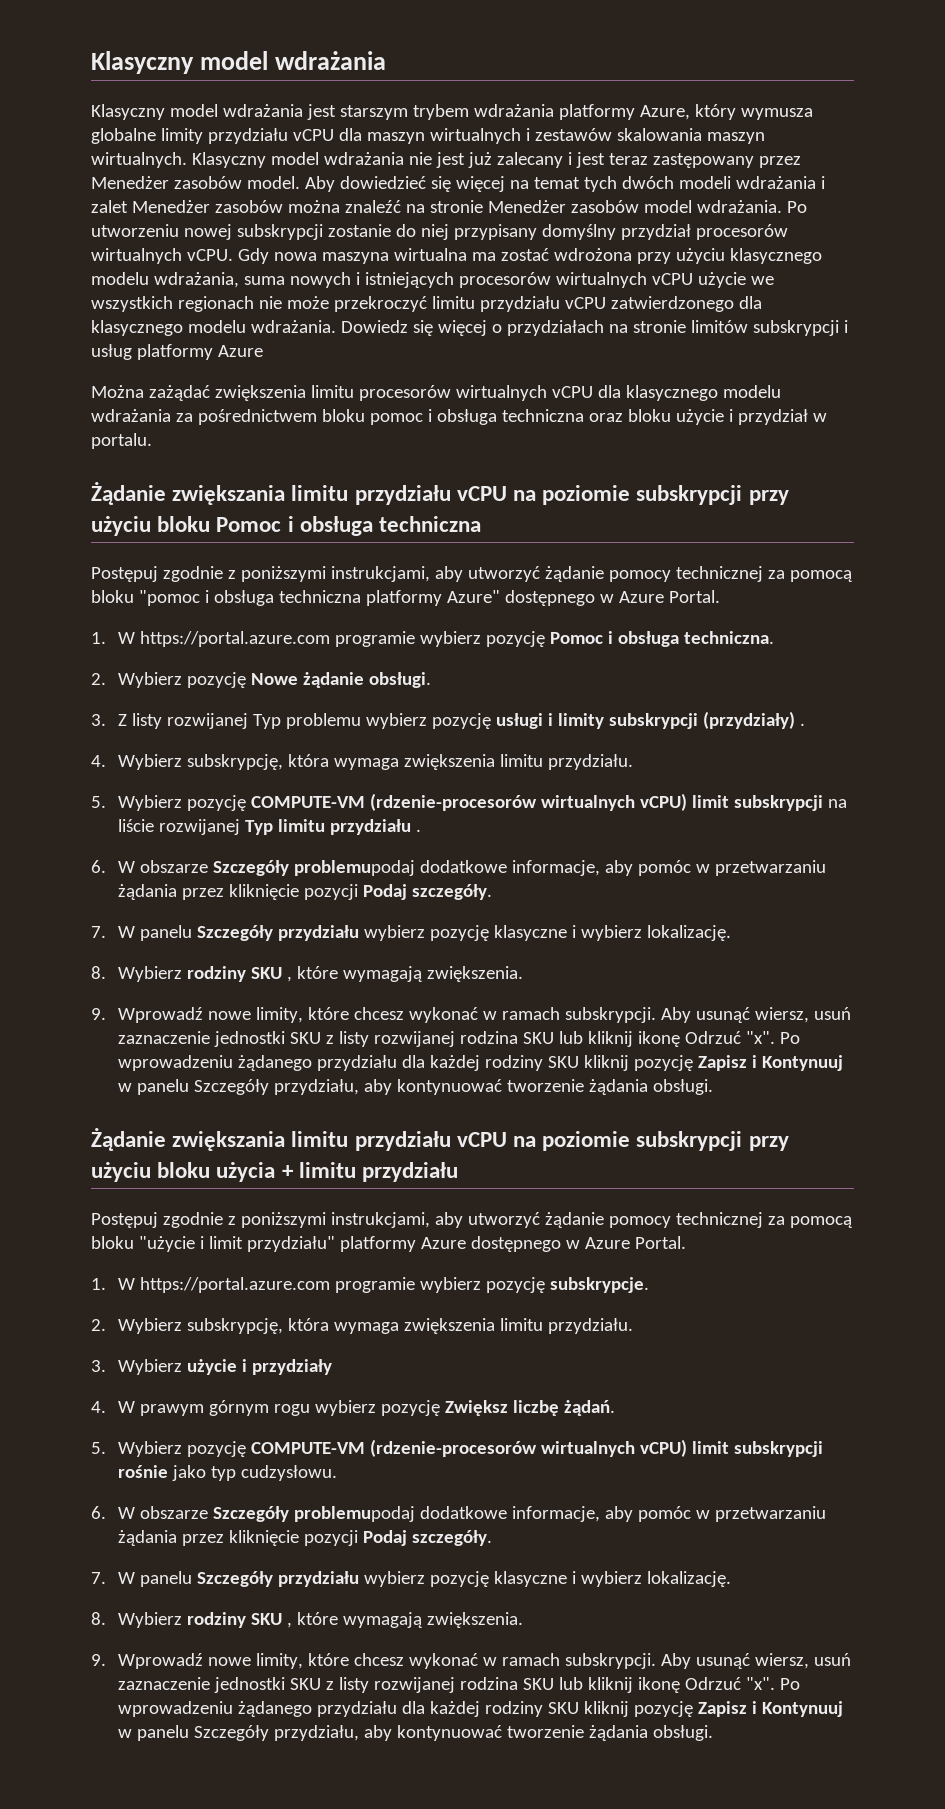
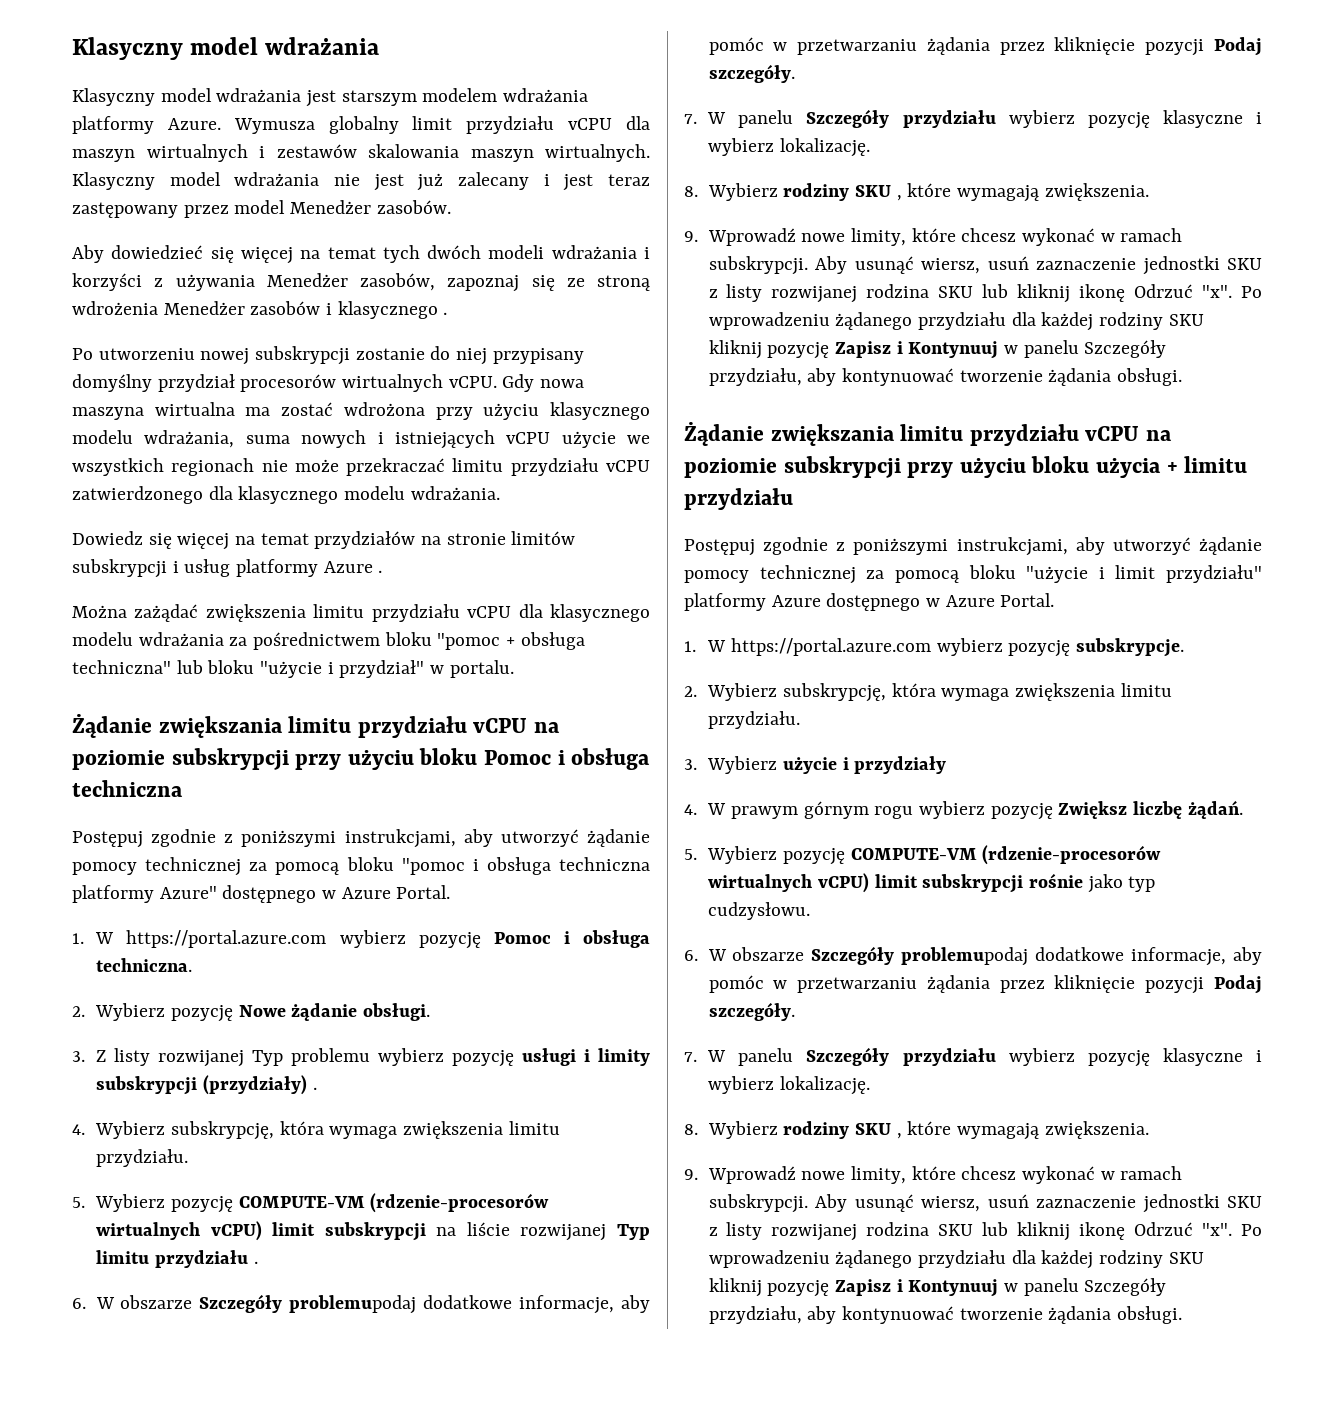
- Klasyczny model wdrażania jest starszym trybem wdrażania platformy Azure, który wymusza globalne limity przydziału vCPU dla maszyn wirtualnych i zestawów skalowania maszyn wirtualnych.
+ Klasyczny model wdrażania jest starszym modelem wdrażania platformy Azure. Wymusza globalny limit przydziału vCPU dla maszyn wirtualnych i zestawów skalowania maszyn wirtualnych.
- Klasyczny model wdrażania nie jest już zalecany i jest teraz zastępowany przez Menedżer zasobów model. Aby dowiedzieć się więcej na temat tych dwóch modeli wdrażania i zalet Menedżer zasobów można znaleźć na stronie Menedżer zasobów model wdrażania. Po utworzeniu nowej subskrypcji zostanie do niej przypisany domyślny przydział procesorów wirtualnych vCPU.
+ Klasyczny model wdrażania nie jest już zalecany i jest teraz zastępowany przez model Menedżer zasobów.
+ Aby dowiedzieć się więcej na temat tych dwóch modeli wdrażania i korzyści z używania Menedżer zasobów, zapoznaj się ze stroną wdrożenia Menedżer zasobów i klasycznego .
+ Po utworzeniu nowej subskrypcji zostanie do niej przypisany domyślny przydział procesorów wirtualnych vCPU.
- Gdy nowa maszyna wirtualna ma zostać wdrożona przy użyciu klasycznego modelu wdrażania, suma nowych i istniejących procesorów wirtualnych vCPU użycie we wszystkich regionach nie może przekroczyć limitu przydziału vCPU zatwierdzonego dla klasycznego modelu wdrażania. Dowiedz się więcej o przydziałach na stronie limitów subskrypcji i usług platformy Azure
+ Gdy nowa maszyna wirtualna ma zostać wdrożona przy użyciu klasycznego modelu wdrażania, suma nowych i istniejących vCPU użycie we wszystkich regionach nie może przekraczać limitu przydziału vCPU zatwierdzonego dla klasycznego modelu wdrażania.
+ Dowiedz się więcej na temat przydziałów na stronie limitów subskrypcji i usług platformy Azure .
- Można zażądać zwiększenia limitu procesorów wirtualnych vCPU dla klasycznego modelu wdrażania za pośrednictwem bloku pomoc i obsługa techniczna oraz bloku użycie i przydział w portalu.
+ Można zażądać zwiększenia limitu przydziału vCPU dla klasycznego modelu wdrażania za pośrednictwem bloku "pomoc + obsługa techniczna" lub bloku "użycie i przydział" w portalu.
- 1. W https://portal.azure.com programie wybierz pozycję Pomoc i obsługa techniczna.
+ 1. W https://portal.azure.com wybierz pozycję Pomoc i obsługa techniczna.
- 1. W https://portal.azure.com programie wybierz pozycję subskrypcje.
+ 1. W https://portal.azure.com wybierz pozycję subskrypcje.

